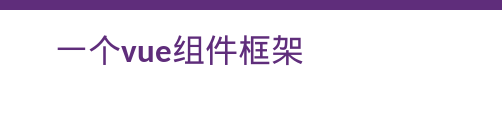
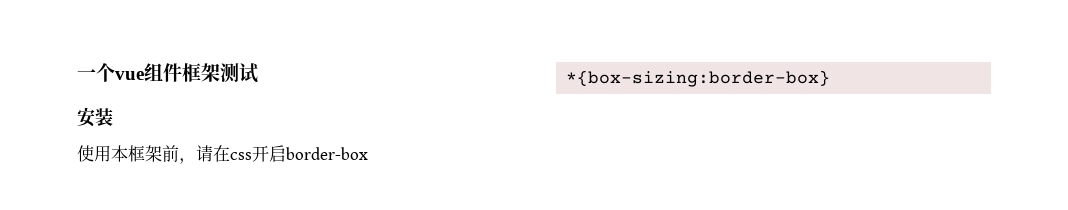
- 一个vue组件框架
+ 一个vue组件框架测试
+ 安装
+ 使用本框架前，请在css开启border-box
+ *{box-sizing:border-box}

